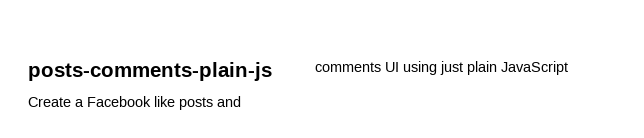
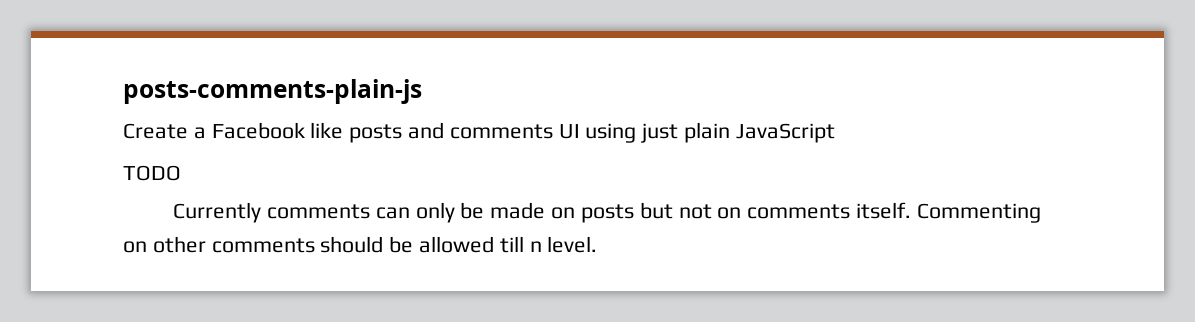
+ TODO
+ Currently comments can only be made on posts but not on comments itself. Commenting on other comments should be allowed till n level.

